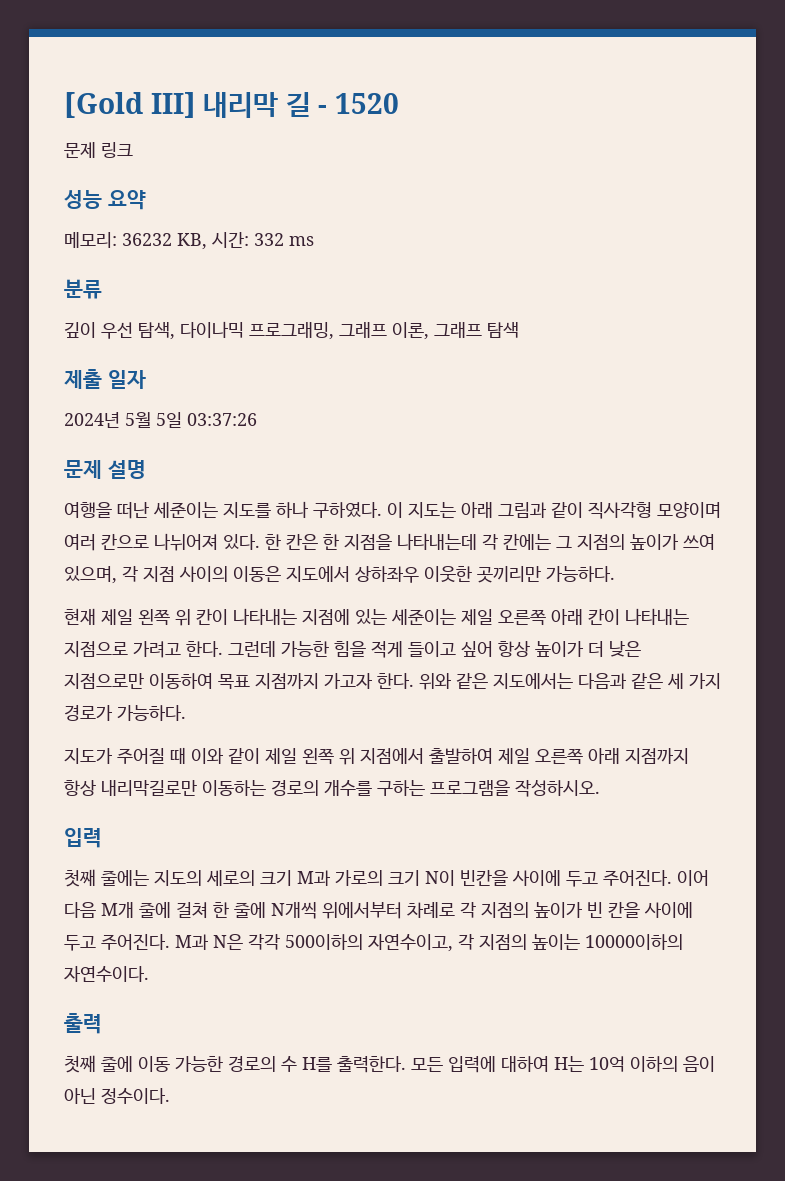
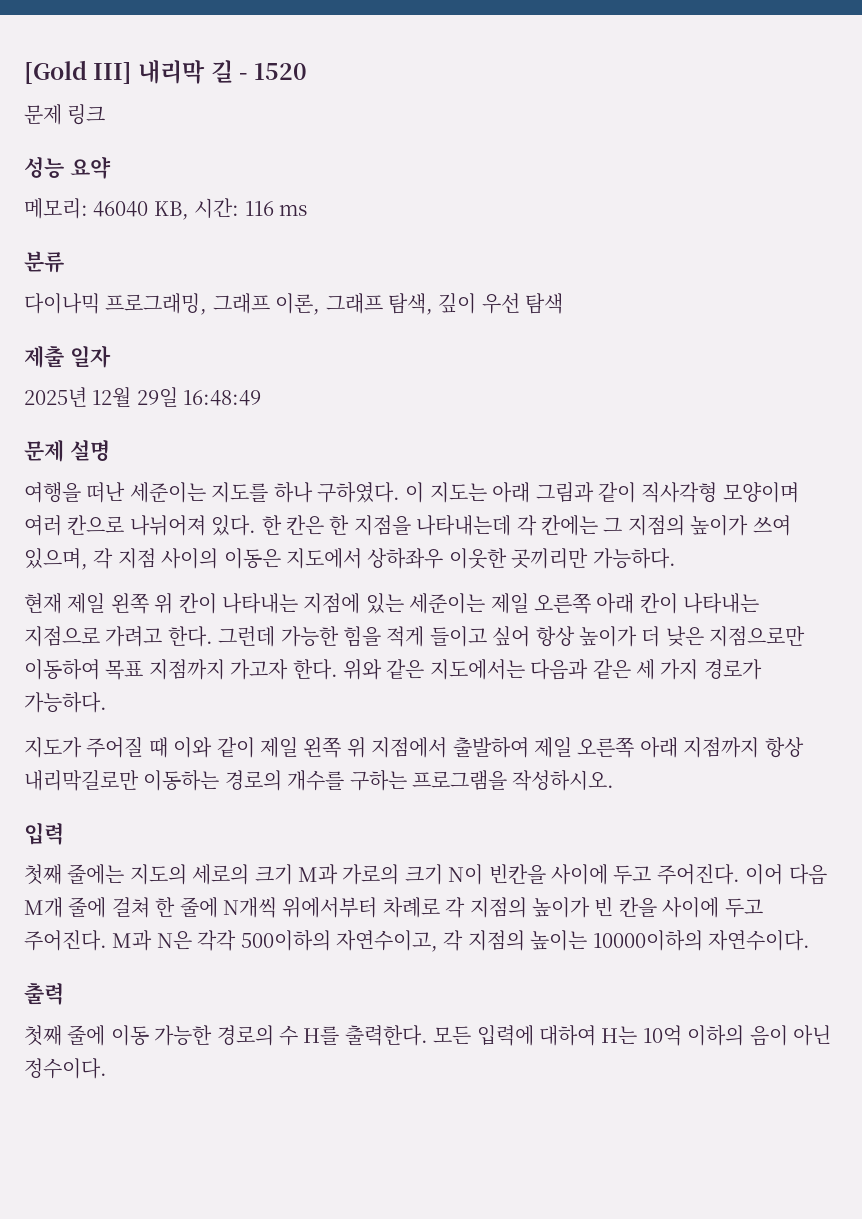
- 메모리: 36232 KB, 시간: 332 ms
+ 메모리: 46040 KB, 시간: 116 ms
- 깊이 우선 탐색, 다이나믹 프로그래밍, 그래프 이론, 그래프 탐색
+ 다이나믹 프로그래밍, 그래프 이론, 그래프 탐색, 깊이 우선 탐색
- 2024년 5월 5일 03:37:26
+ 2025년 12월 29일 16:48:49

